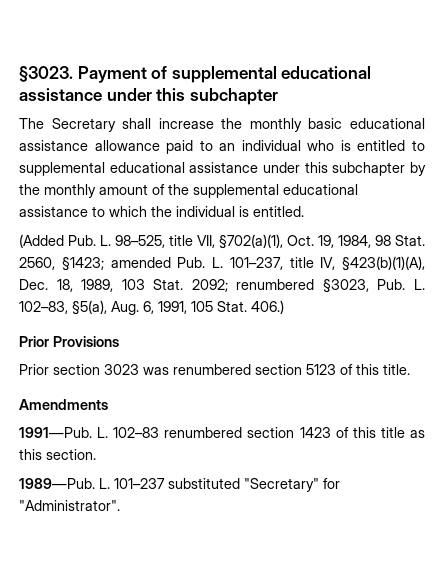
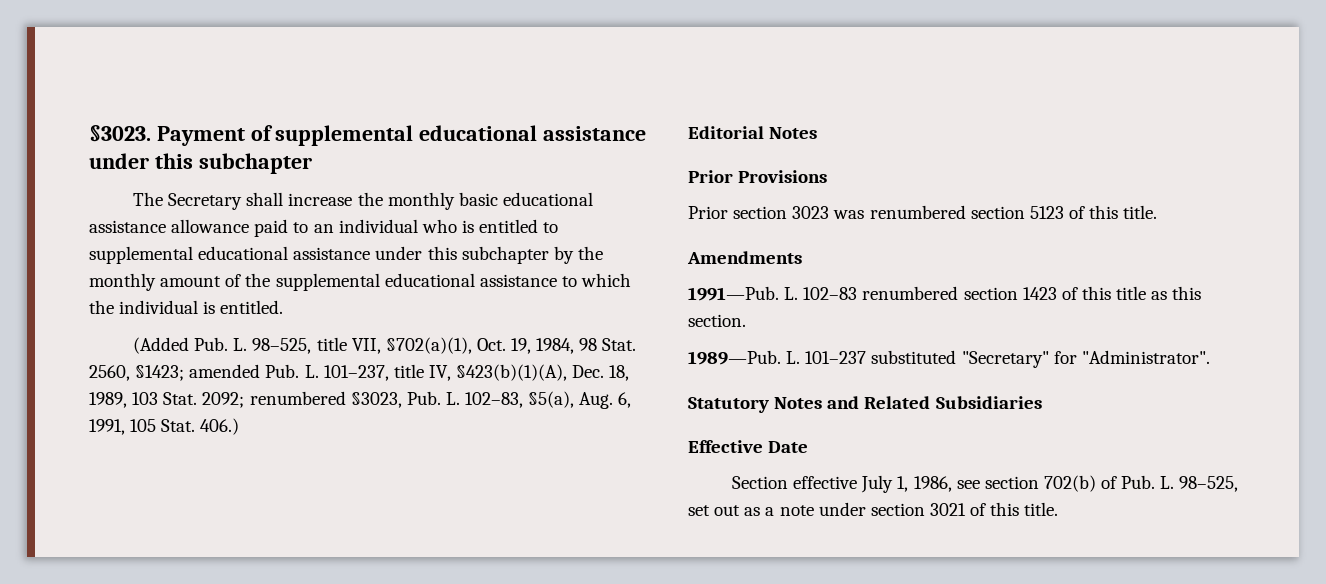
+ Editorial Notes
+ Statutory Notes and Related Subsidiaries
+ Effective Date
+ Section effective July 1, 1986, see section 702(b) of Pub. L. 98–525, set out as a note under section 3021 of this title.

